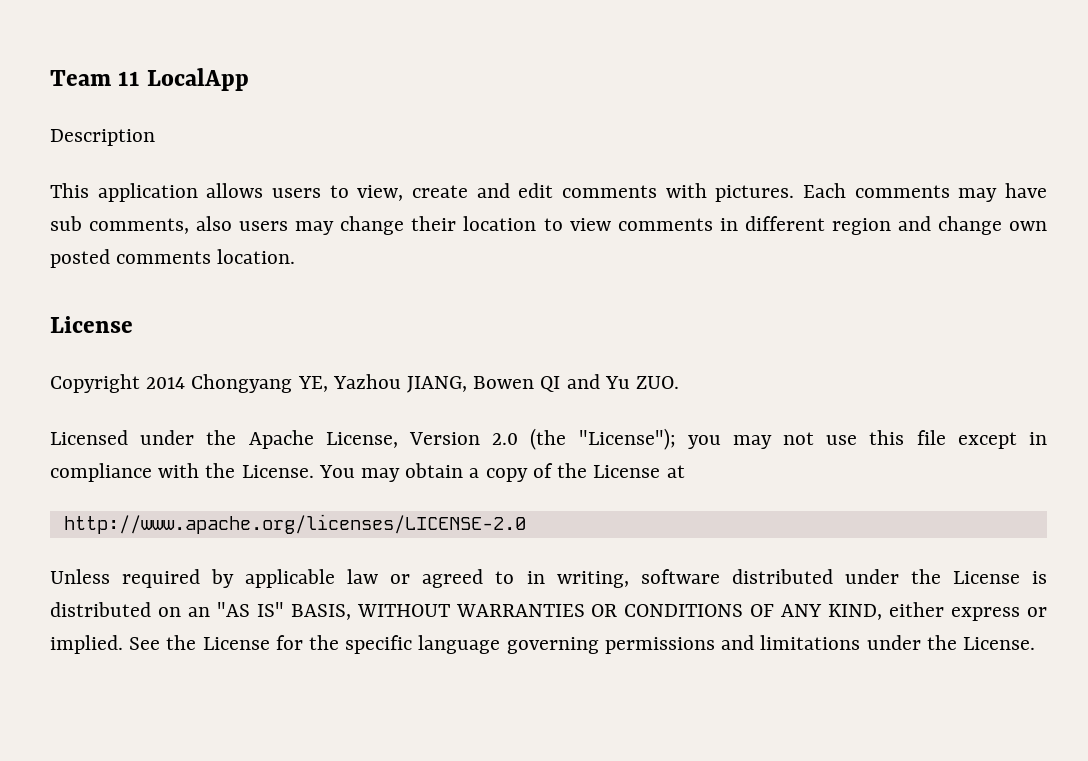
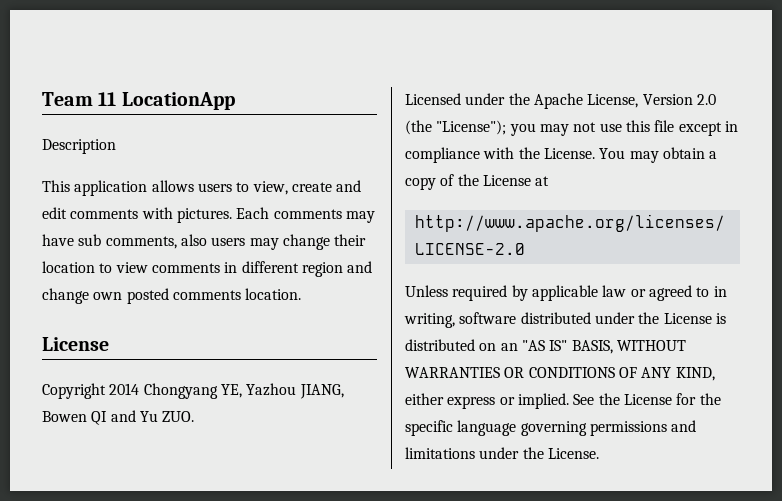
- Team 11 LocalApp
+ Team 11 LocationApp

